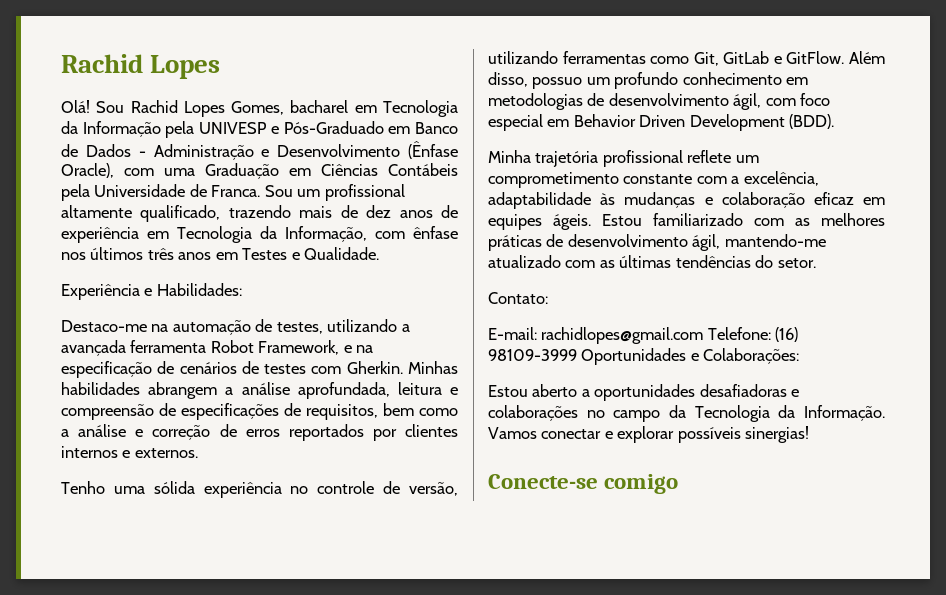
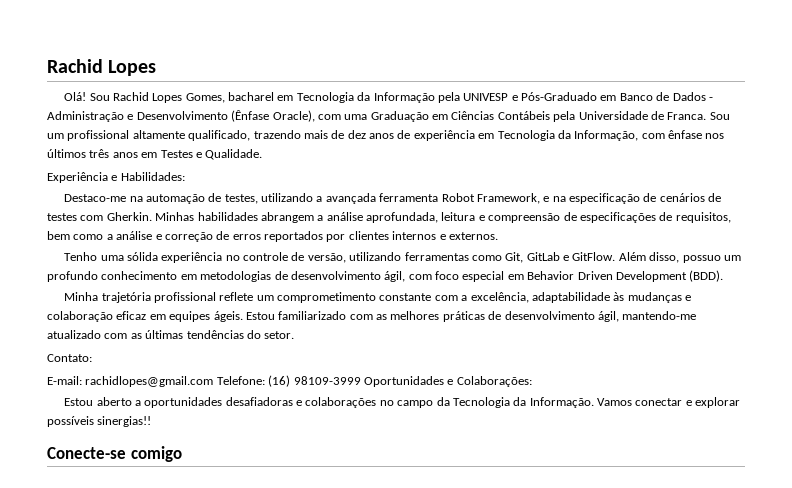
- Vamos conectar e explorar possíveis sinergias!
+ Vamos conectar e explorar possíveis sinergias!!

